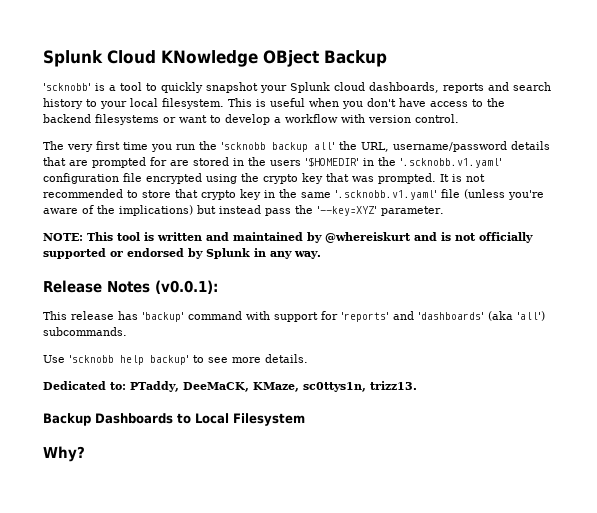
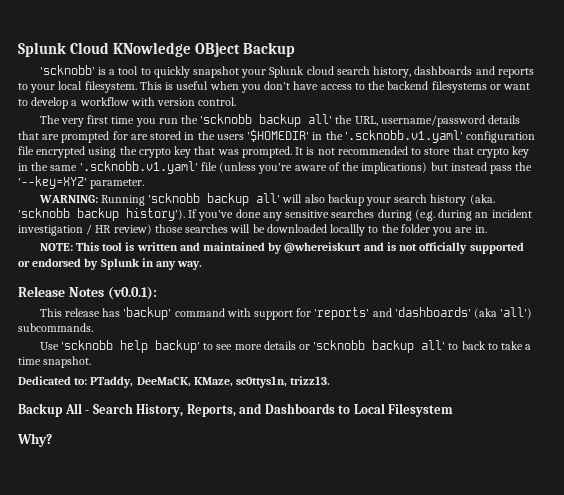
- 'scknobb' is a tool to quickly snapshot your Splunk cloud dashboards, reports and search history to your local filesystem.
+ 'scknobb' is a tool to quickly snapshot your Splunk cloud search history, dashboards and reports to your local filesystem.
+ WARNING: Running 'scknobb backup all' will also backup your search history (aka. 'scknobb backup history'). If you've done any sensitive searches during (e.g. during an incident investigation / HR review) those searches will be downloaded locallly to the folder you are in.
- Use 'scknobb help backup' to see more details.
+ Use 'scknobb help backup' to see more details or 'scknobb backup all' to back to take a time snapshot.
- Backup Dashboards to Local Filesystem
+ Backup All - Search History, Reports, and Dashboards to Local Filesystem

